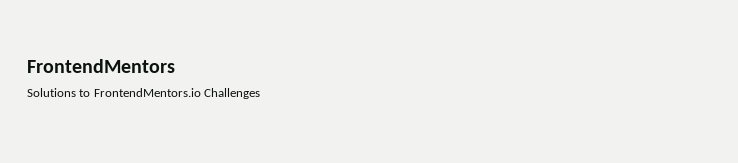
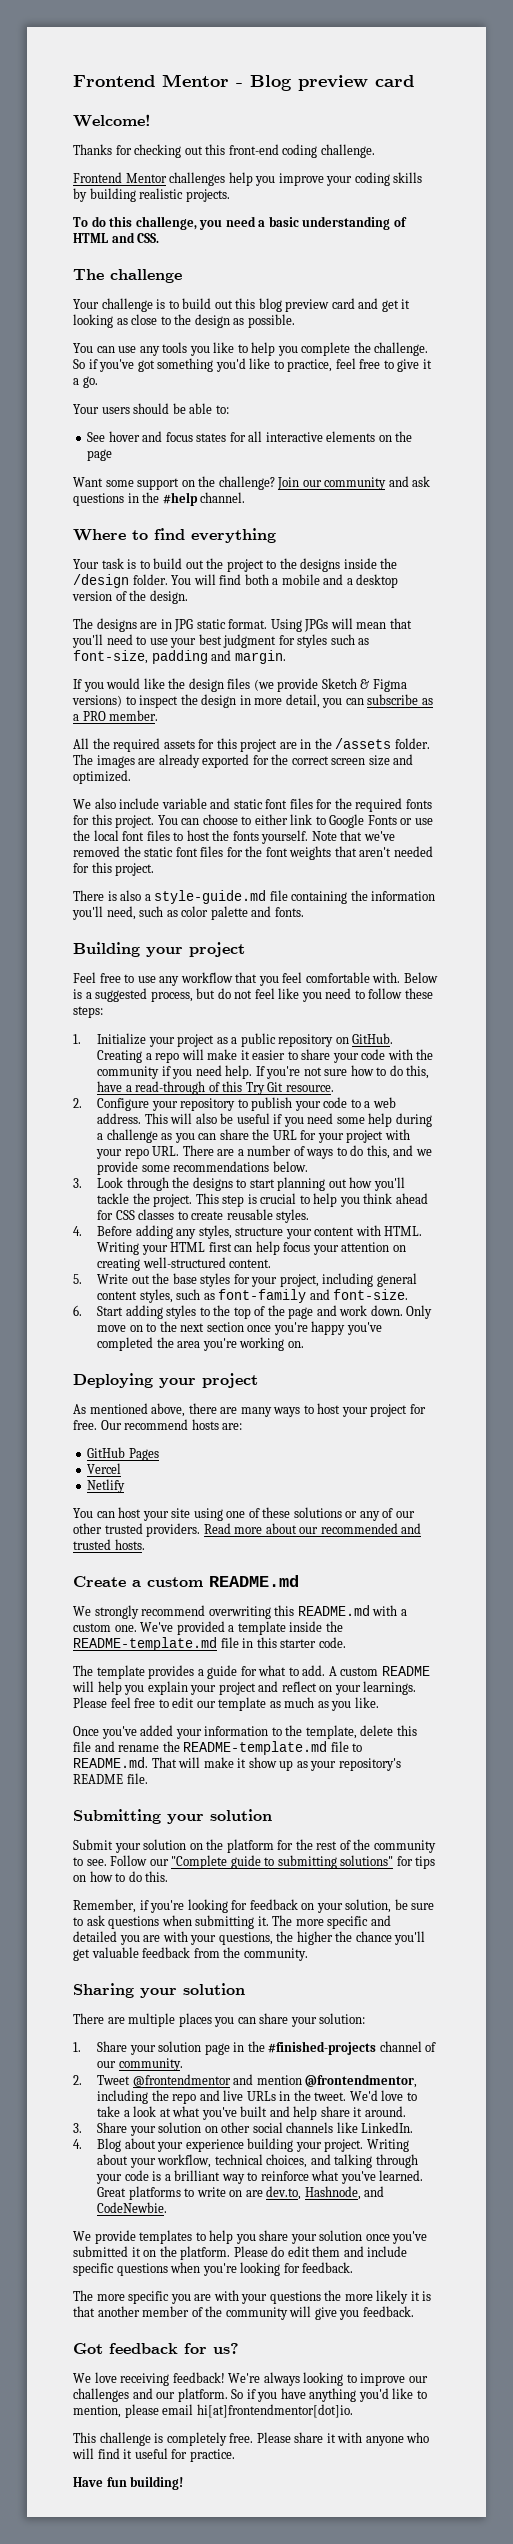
- FrontendMentors
- Solutions to FrontendMentors.io Challenges
+ Frontend Mentor - Blog preview card
+ Welcome!
+ Thanks for checking out this front-end coding challenge.
+ Frontend Mentor challenges help you improve your coding skills by building realistic projects.
+ To do this challenge, you need a basic understanding of HTML and CSS.
+ The challenge
+ Your challenge is to build out this blog preview card and get it looking as close to the design as possible.
+ You can use any tools you like to help you complete the challenge. So if you've got something you'd like to practice, feel free to give it a go.
+ Your users should be able to:
+ See hover and focus states for all interactive elements on the page
+ Want some support on the challenge? Join our community and ask questions in the #help channel.
+ Where to find everything
+ Your task is to build out the project to the designs inside the /design folder. You will find both a mobile and a desktop version of the design.
+ The designs are in JPG static format. Using JPGs will mean that you'll need to use your best judgment for styles such as font-size, padding and margin.
+ If you would like the design files (we provide Sketch & Figma versions) to inspect the design in more detail, you can subscribe as a PRO member.
+ All the required assets for this project are in the /assets folder. The images are already exported for the correct screen size and optimized.
+ We also include variable and static font files for the required fonts for this project. You can choose to either link to Google Fonts or use the local font files to host the fonts yourself. Note that we've removed the static font files for the font weights that aren't needed for this project.
+ There is also a style-guide.md file containing the information you'll need, such as color palette and fonts.
+ Building your project
+ Feel free to use any workflow that you feel comfortable with. Below is a suggested process, but do not feel like you need to follow these steps:
+ 1. Initialize your project as a public repository on GitHub. Creating a repo will make it easier to share your code with the community if you need help. If you're not sure how to do this, have a read-through of this Try Git resource.
+ 2. Configure your repository to publish your code to a web address. This will also be useful if you need some help during a challenge as you can share the URL for your project with your repo URL. There are a number of ways to do this, and we provide some recommendations below.
+ 3. Look through the designs to start planning out how you'll tackle the project. This step is crucial to help you think ahead for CSS classes to create reusable styles.
+ 4. Before adding any styles, structure your content with HTML. Writing your HTML first can help focus your attention on creating well-structured content.
+ 5. Write out the base styles for your project, including general content styles, such as font-family and font-size.
+ 6. Start adding styles to the top of the page and work down. Only move on to the next section once you're happy you've completed the area you're working on.
+ Deploying your project
+ As mentioned above, there are many ways to host your project for free. Our recommend hosts are:
+ GitHub Pages
+ Vercel
+ Netlify
+ You can host your site using one of these solutions or any of our other trusted providers. Read more about our recommended and trusted hosts.
+ Create a custom README.md
+ We strongly recommend overwriting this README.md with a custom one. We've provided a template inside the README-template.md file in this starter code.
+ The template provides a guide for what to add. A custom README will help you explain your project and reflect on your learnings. Please feel free to edit our template as much as you like.
+ Once you've added your information to the template, delete this file and rename the README-template.md file to README.md. That will make it show up as your repository's README file.
+ Submitting your solution
+ Submit your solution on the platform for the rest of the community to see. Follow our "Complete guide to submitting solutions" for tips on how to do this.
+ Remember, if you're looking for feedback on your solution, be sure to ask questions when submitting it. The more specific and detailed you are with your questions, the higher the chance you'll get valuable feedback from the community.
+ Sharing your solution
+ There are multiple places you can share your solution:
+ 1. Share your solution page in the #finished-projects channel of our community.
+ 2. Tweet @frontendmentor and mention @frontendmentor, including the repo and live URLs in the tweet. We'd love to take a look at what you've built and help share it around.
+ 3. Share your solution on other social channels like LinkedIn.
+ 4. Blog about your experience building your project. Writing about your workflow, technical choices, and talking through your code is a brilliant way to reinforce what you've learned. Great platforms to write on are dev.to, Hashnode, and CodeNewbie.
+ We provide templates to help you share your solution once you've submitted it on the platform. Please do edit them and include specific questions when you're looking for feedback.
+ The more specific you are with your questions the more likely it is that another member of the community will give you feedback.
+ Got feedback for us?
+ We love receiving feedback! We're always looking to improve our challenges and our platform. So if you have anything you'd like to mention, please email hi[at]frontendmentor[dot]io.
+ This challenge is completely free. Please share it with anyone who will find it useful for practice.
+ Have fun building!

